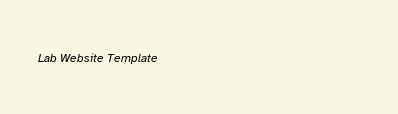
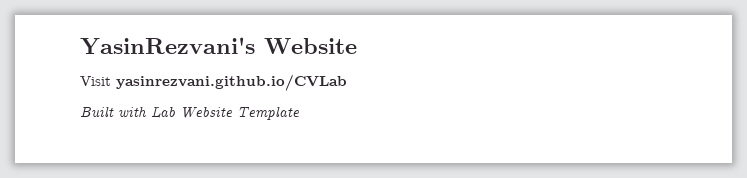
- Lab Website Template
+ YasinRezvani's Website
+ Visit yasinrezvani.github.io/CVLab
+ Built with Lab Website Template

